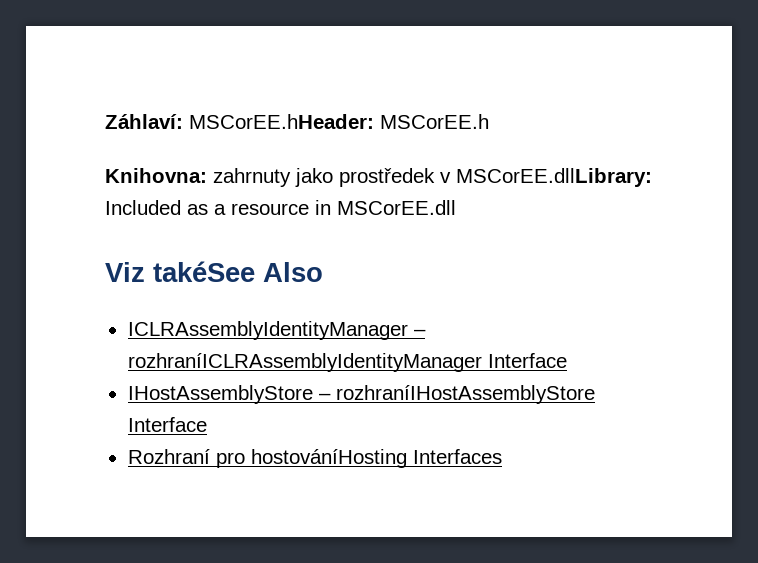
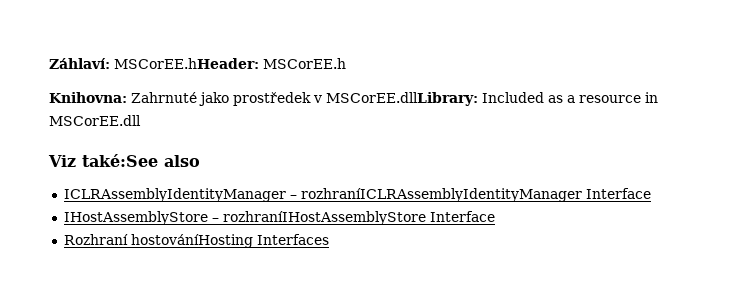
- Knihovna: zahrnuty jako prostředek v MSCorEE.dllLibrary: Included as a resource in MSCorEE.dll
+ Knihovna: Zahrnuté jako prostředek v MSCorEE.dllLibrary: Included as a resource in MSCorEE.dll
- Viz takéSee Also
+ Viz také:See also
- Rozhraní pro hostováníHosting Interfaces
+ Rozhraní hostováníHosting Interfaces

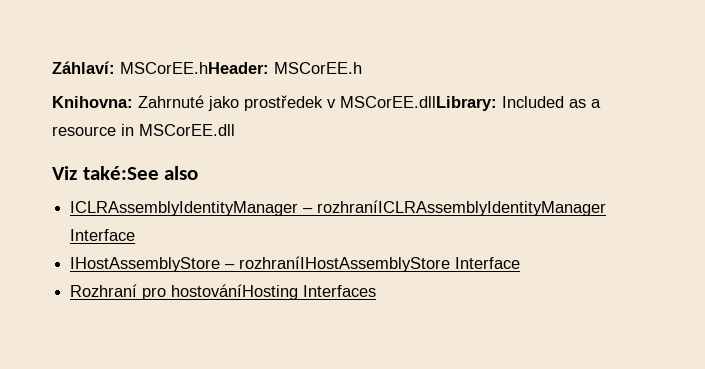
- Rozhraní hostováníHosting Interfaces
+ Rozhraní pro hostováníHosting Interfaces

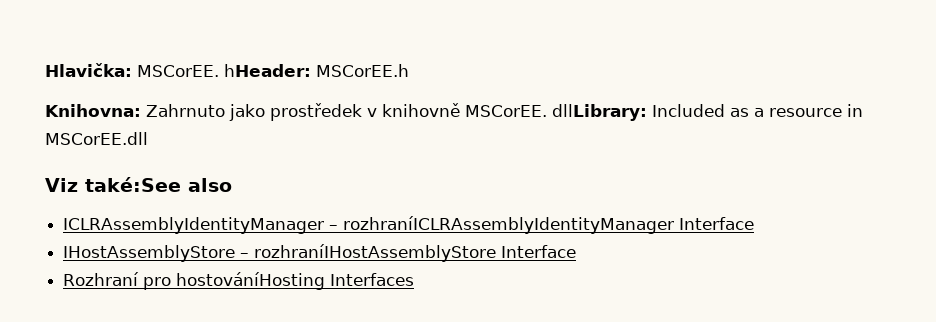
- Záhlaví: MSCorEE.hHeader: MSCorEE.h
+ Hlavička: MSCorEE. hHeader: MSCorEE.h
- Knihovna: Zahrnuté jako prostředek v MSCorEE.dllLibrary: Included as a resource in MSCorEE.dll
+ Knihovna: Zahrnuto jako prostředek v knihovně MSCorEE. dllLibrary: Included as a resource in MSCorEE.dll

